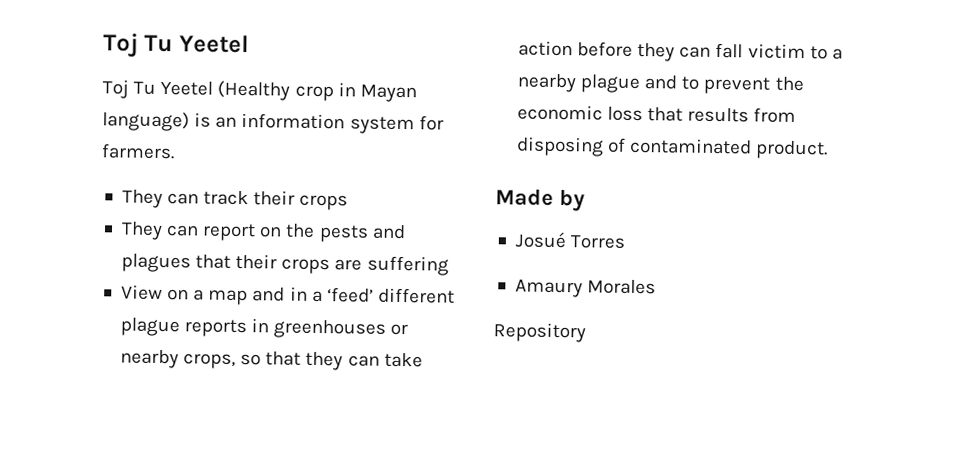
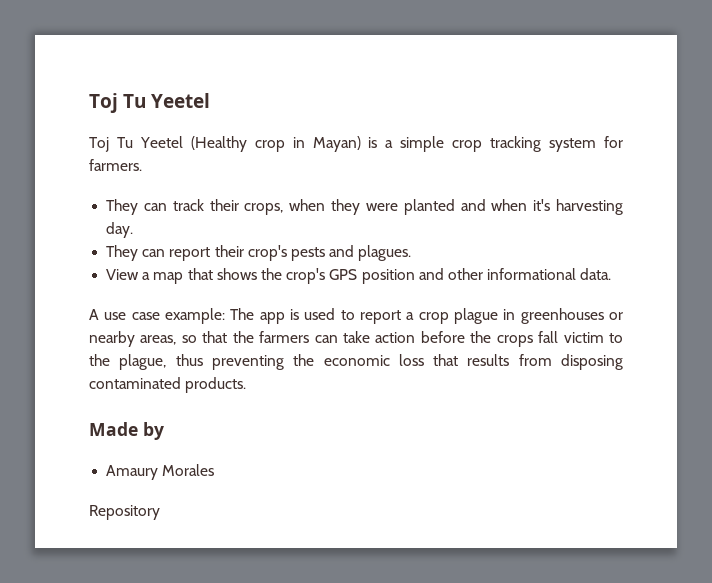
- Toj Tu Yeetel (Healthy crop in Mayan language) is an information system for farmers.
+ Toj Tu Yeetel (Healthy crop in Mayan) is a simple crop tracking system for farmers.
- They can track their crops
- They can report on the pests and plagues that their crops are suffering
+ They can track their crops, when they were planted and when it's harvesting day.
+ They can report their crop's pests and plagues.
- View on a map and in a ‘feed’ different plague reports in greenhouses or nearby crops, so that they can take action before they can fall victim to a nearby plague and to prevent the economic loss that results from disposing of contaminated product.
+ View a map that shows the crop's GPS position and other informational data.
+ A use case example: The app is used to report a crop plague in greenhouses or nearby areas, so that the farmers can take action before the crops fall victim to the plague, thus preventing the economic loss that results from disposing contaminated products.
- Josué Torres

